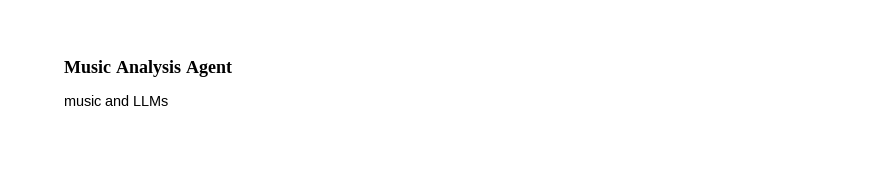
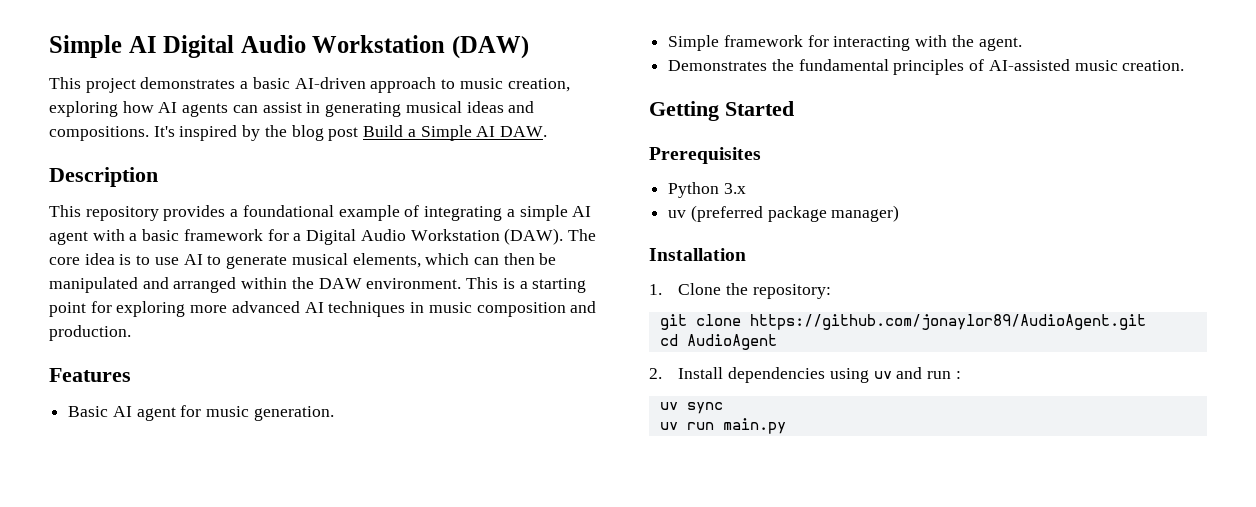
- Music Analysis Agent
- music and LLMs
+ Simple AI Digital Audio Workstation (DAW)
+ This project demonstrates a basic AI-driven approach to music creation, exploring how AI agents can assist in generating musical ideas and compositions. It's inspired by the blog post Build a Simple AI DAW.
+ Description
+ This repository provides a foundational example of integrating a simple AI agent with a basic framework for a Digital Audio Workstation (DAW). The core idea is to use AI to generate musical elements, which can then be manipulated and arranged within the DAW environment. This is a starting point for exploring more advanced AI techniques in music composition and production.
+ Features
+ Basic AI agent for music generation.
+ Simple framework for interacting with the agent.
+ Demonstrates the fundamental principles of AI-assisted music creation.
+ Getting Started
+ Prerequisites
+ Python 3.x
+ uv (preferred package manager)
+ Installation
+ 1. Clone the repository:
+ git clone https://github.com/jonaylor89/AudioAgent.git
+ cd AudioAgent
+ 2. Install dependencies using uv and run :
+ uv sync
+ uv run main.py

